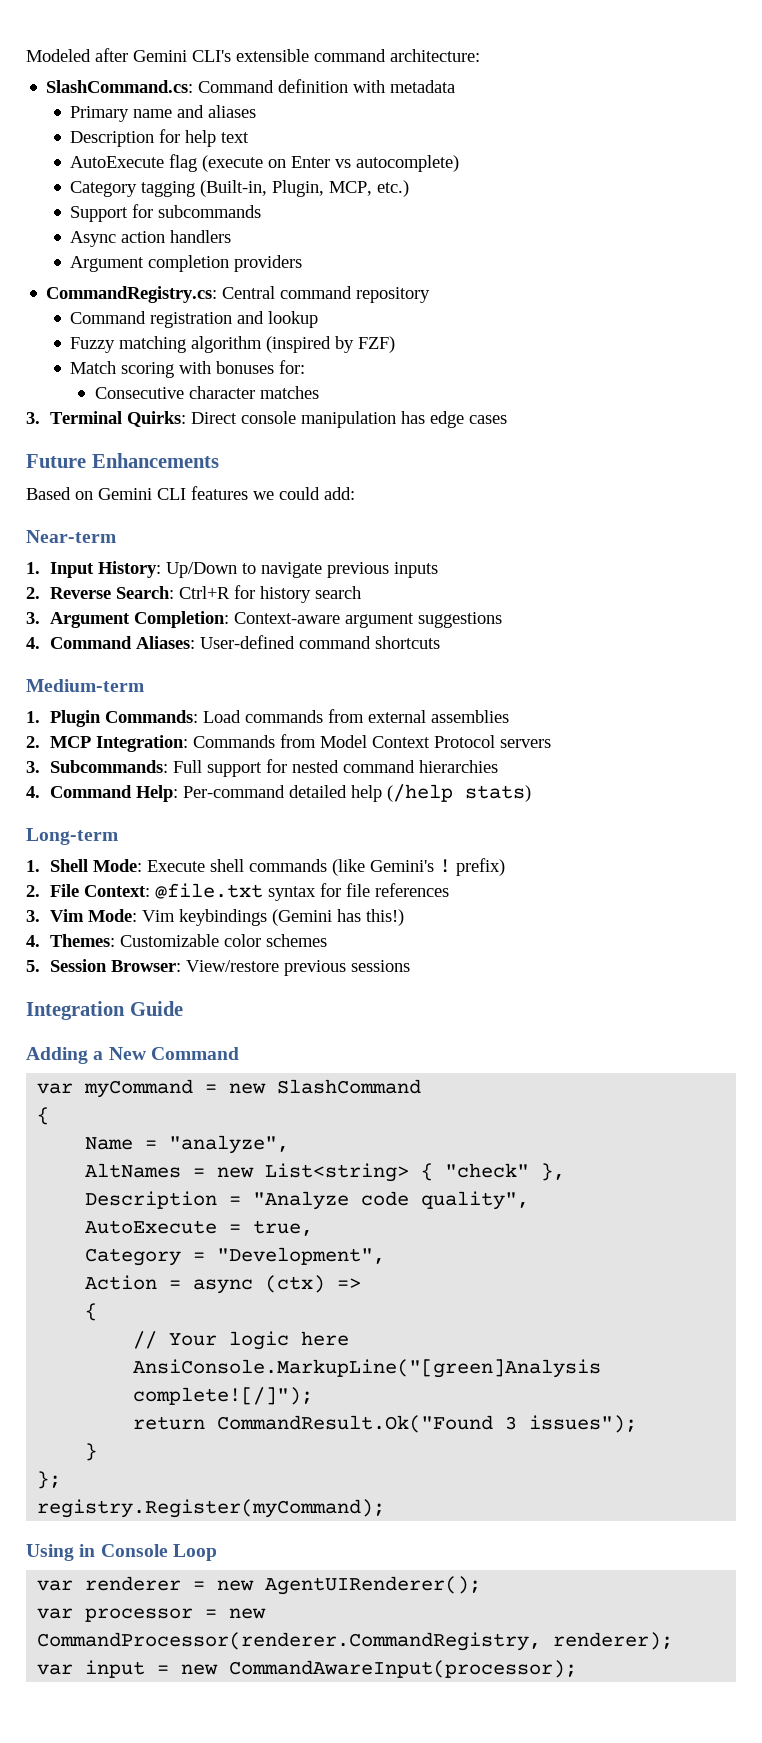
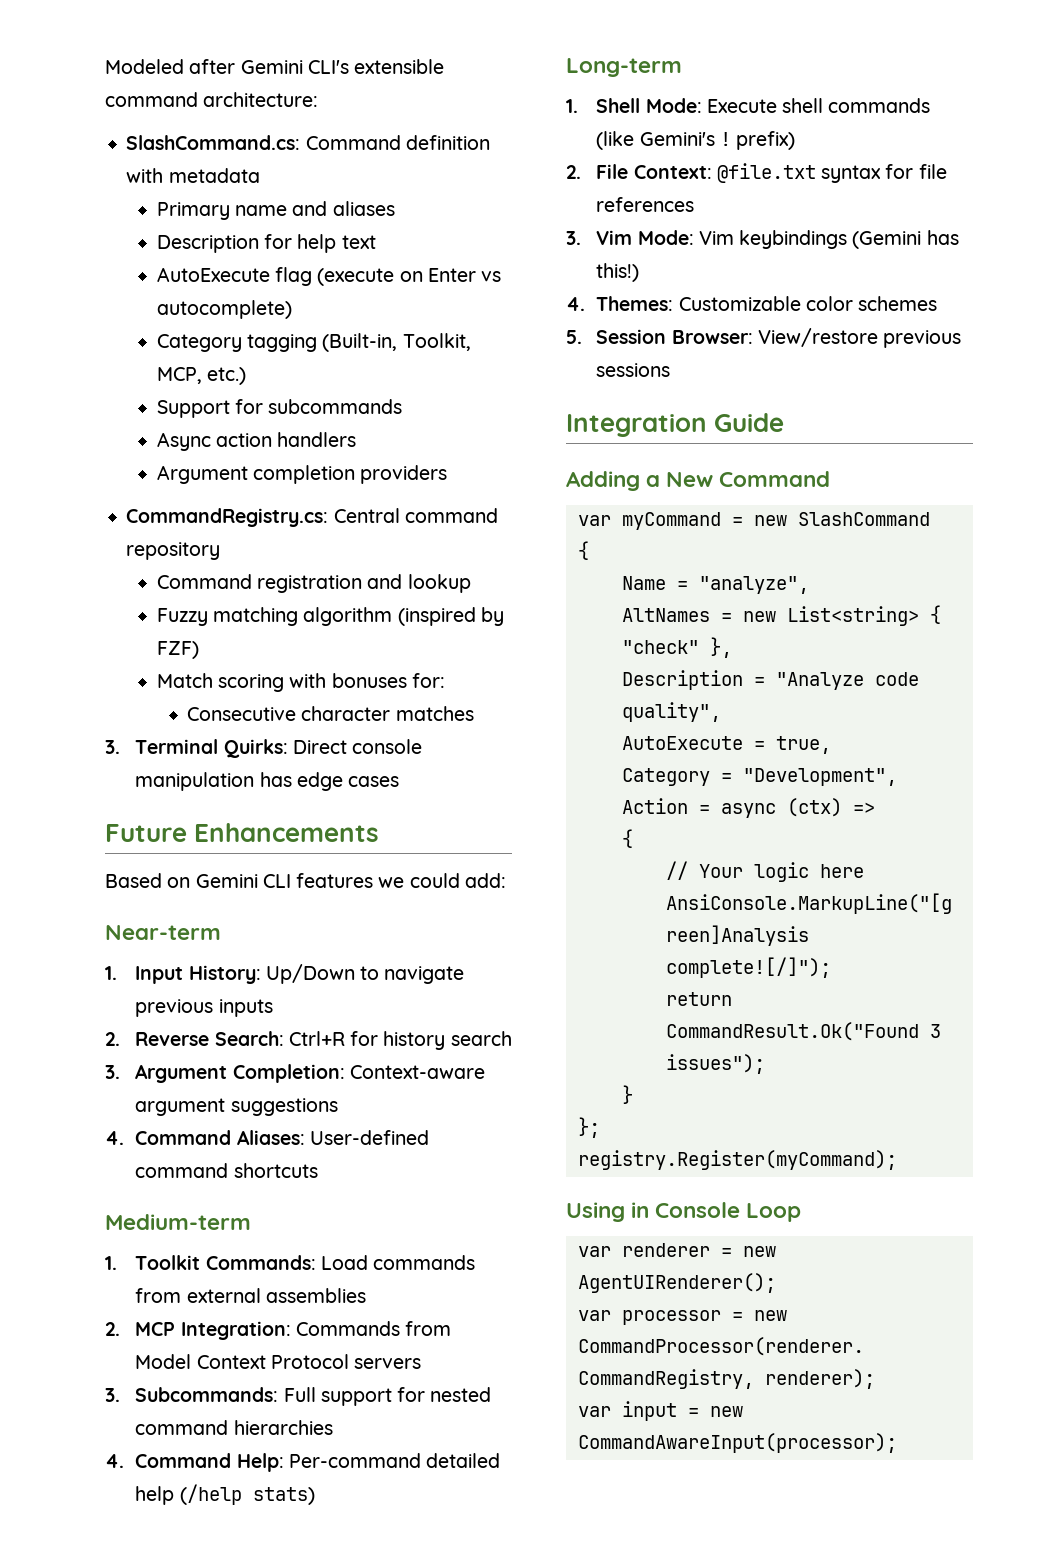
- Category tagging (Built-in, Plugin, MCP, etc.)
+ Category tagging (Built-in, Toolkit, MCP, etc.)
- 1. Plugin Commands: Load commands from external assemblies
+ 1. Toolkit Commands: Load commands from external assemblies

